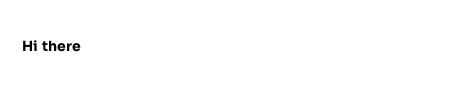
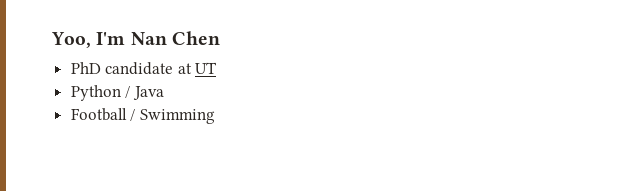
- Hi there
+ Yoo, I'm Nan Chen
+ PhD candidate at UT
+ Python / Java
+ Football / Swimming

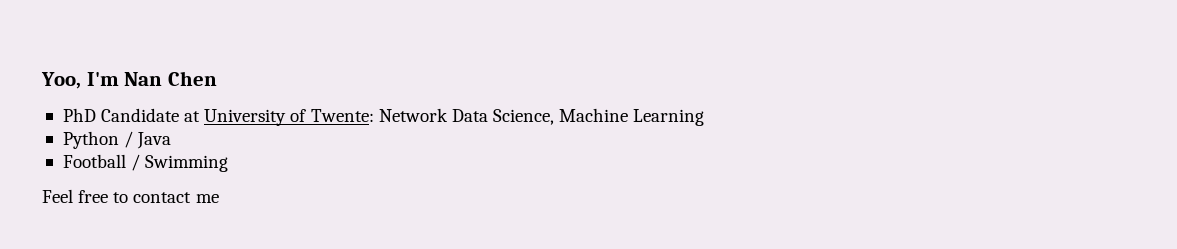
- PhD candidate at UT
+ PhD Candidate at University of Twente: Network Data Science, Machine Learning
+ Feel free to contact me

